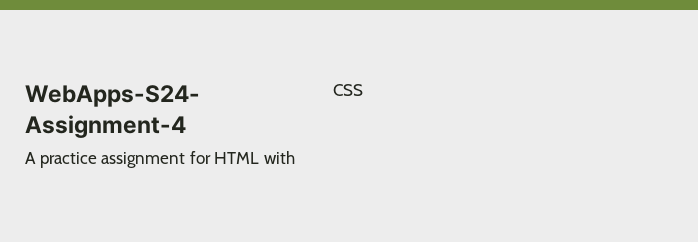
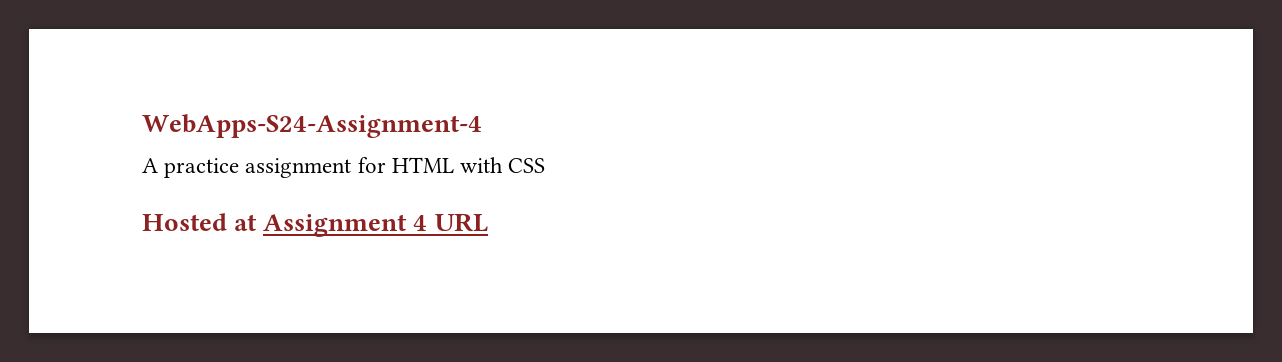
+ Hosted at Assignment 4 URL

